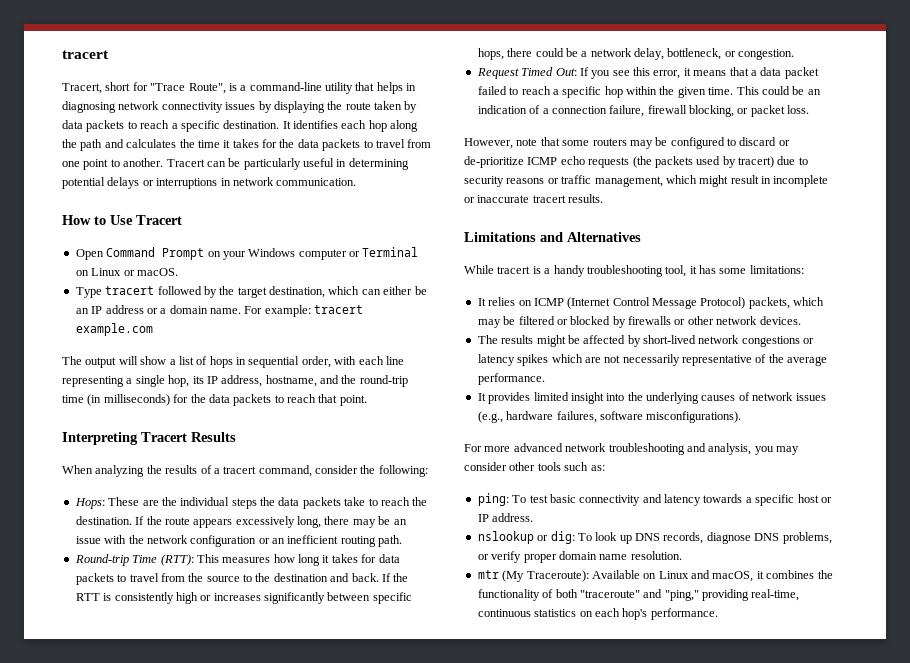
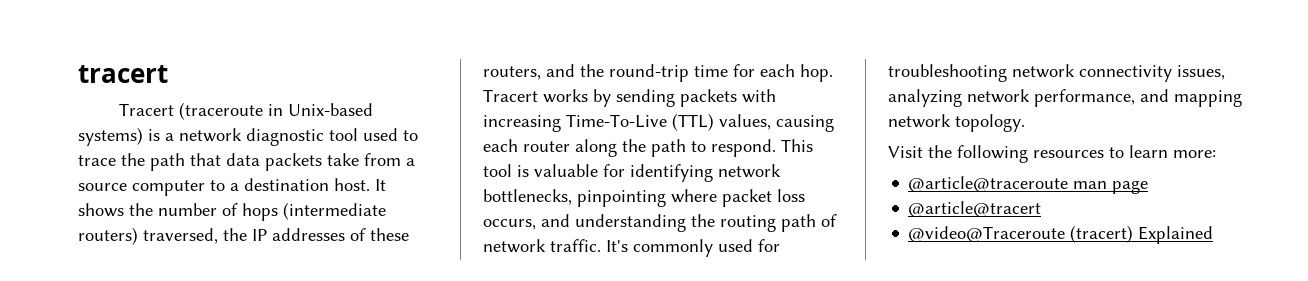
- Tracert, short for "Trace Route", is a command-line utility that helps in diagnosing network connectivity issues by displaying the route taken by data packets to reach a specific destination. It identifies each hop along the path and calculates the time it takes for the data packets to travel from one point to another. Tracert can be particularly useful in determining potential delays or interruptions in network communication.
- How to Use Tracert
- Open Command Prompt on your Windows computer or Terminal on Linux or macOS.
- Type tracert followed by the target destination, which can either be an IP address or a domain name. For example: tracert example.com
- The output will show a list of hops in sequential order, with each line representing a single hop, its IP address, hostname, and the round-trip time (in milliseconds) for the data packets to reach that point.
- Interpreting Tracert Results
- When analyzing the results of a tracert command, consider the following:
- Hops: These are the individual steps the data packets take to reach the destination. If the route appears excessively long, there may be an issue with the network configuration or an inefficient routing path.
- Round-trip Time (RTT): This measures how long it takes for data packets to travel from the source to the destination and back. If the RTT is consistently high or increases significantly between specific hops, there could be a network delay, bottleneck, or congestion.
- Request Timed Out: If you see this error, it means that a data packet failed to reach a specific hop within the given time. This could be an indication of a connection failure, firewall blocking, or packet loss.
- However, note that some routers may be configured to discard or de-prioritize ICMP echo requests (the packets used by tracert) due to security reasons or traffic management, which might result in incomplete or inaccurate tracert results.
- Limitations and Alternatives
- While tracert is a handy troubleshooting tool, it has some limitations:
- It relies on ICMP (Internet Control Message Protocol) packets, which may be filtered or blocked by firewalls or other network devices.
- The results might be affected by short-lived network congestions or latency spikes which are not necessarily representative of the average performance.
- It provides limited insight into the underlying causes of network issues (e.g., hardware failures, software misconfigurations).
- For more advanced network troubleshooting and analysis, you may consider other tools such as:
- ping: To test basic connectivity and latency towards a specific host or IP address.
- nslookup or dig: To look up DNS records, diagnose DNS problems, or verify proper domain name resolution.
- mtr (My Traceroute): Available on Linux and macOS, it combines the functionality of both "traceroute" and "ping," providing real-time, continuous statistics on each hop's performance.
+ Tracert (traceroute in Unix-based systems) is a network diagnostic tool used to trace the path that data packets take from a source computer to a destination host. It shows the number of hops (intermediate routers) traversed, the IP addresses of these routers, and the round-trip time for each hop. Tracert works by sending packets with increasing Time-To-Live (TTL) values, causing each router along the path to respond. This tool is valuable for identifying network bottlenecks, pinpointing where packet loss occurs, and understanding the routing path of network traffic. It's commonly used for troubleshooting network connectivity issues, analyzing network performance, and mapping network topology.
+ Visit the following resources to learn more:
+ @article@traceroute man page
+ @article@tracert
+ @video@Traceroute (tracert) Explained

